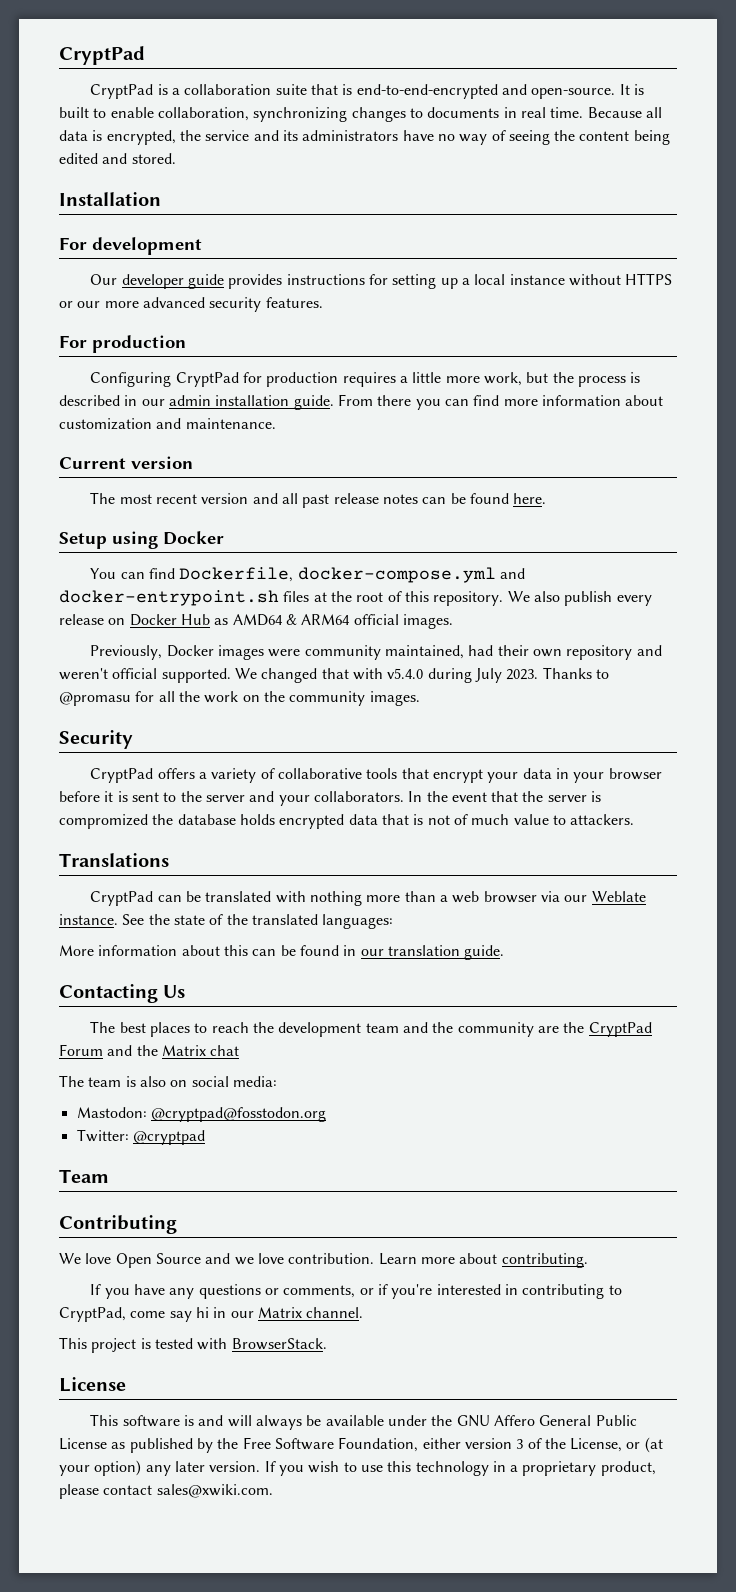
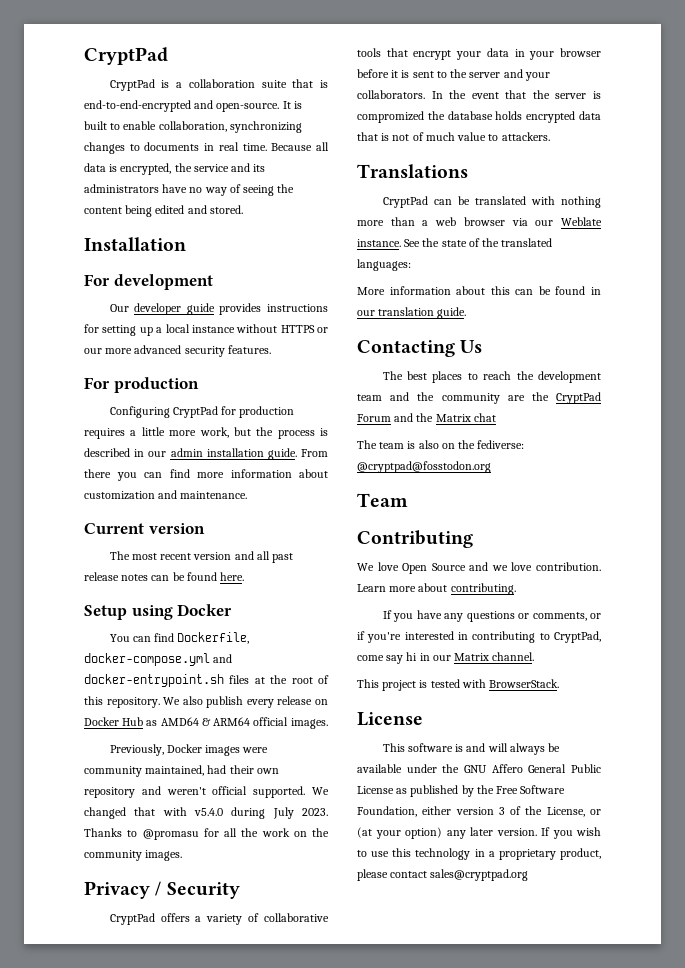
- Security
+ Privacy / Security
- The team is also on social media:
- Mastodon: @cryptpad@fosstodon.org
+ The team is also on the fediverse: @cryptpad@fosstodon.org
- Twitter: @cryptpad
- If you wish to use this technology in a proprietary product, please contact sales@xwiki.com.
+ If you wish to use this technology in a proprietary product, please contact sales@cryptpad.org

